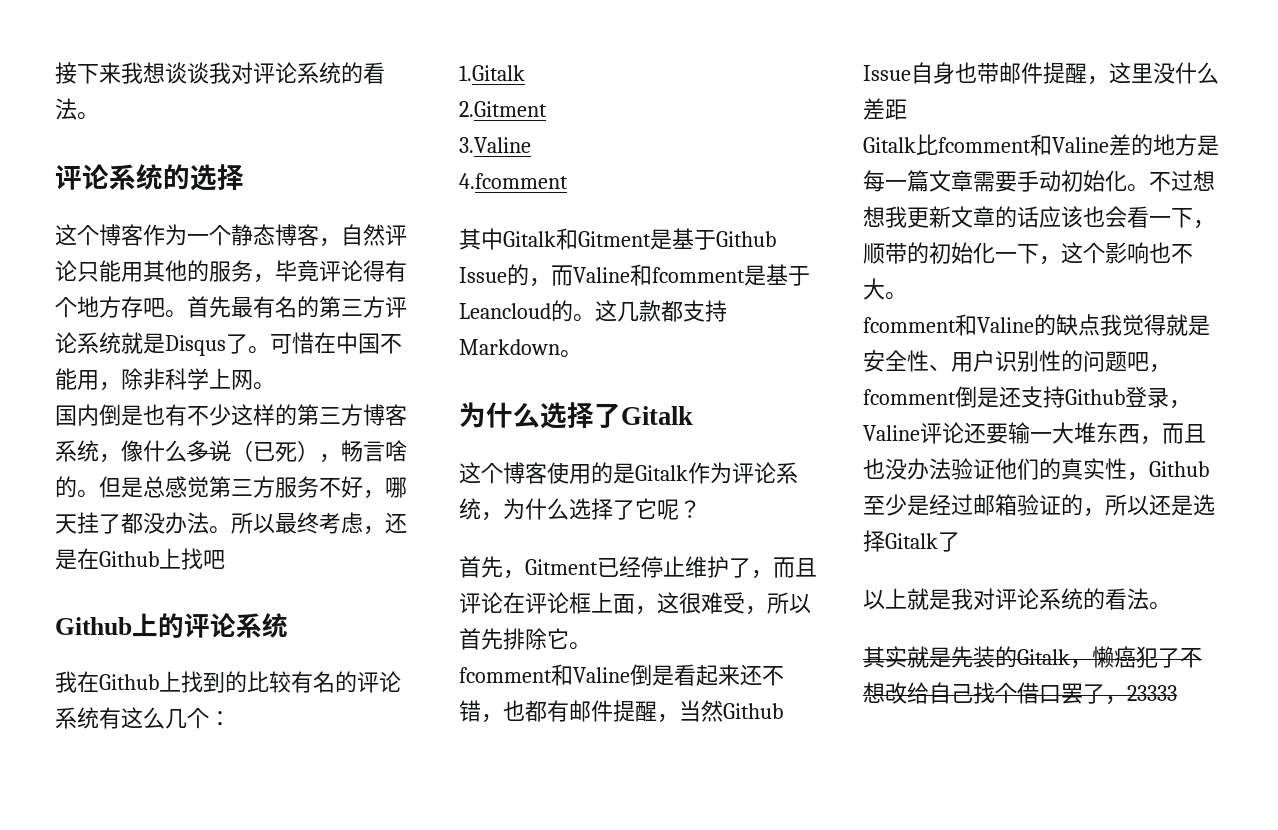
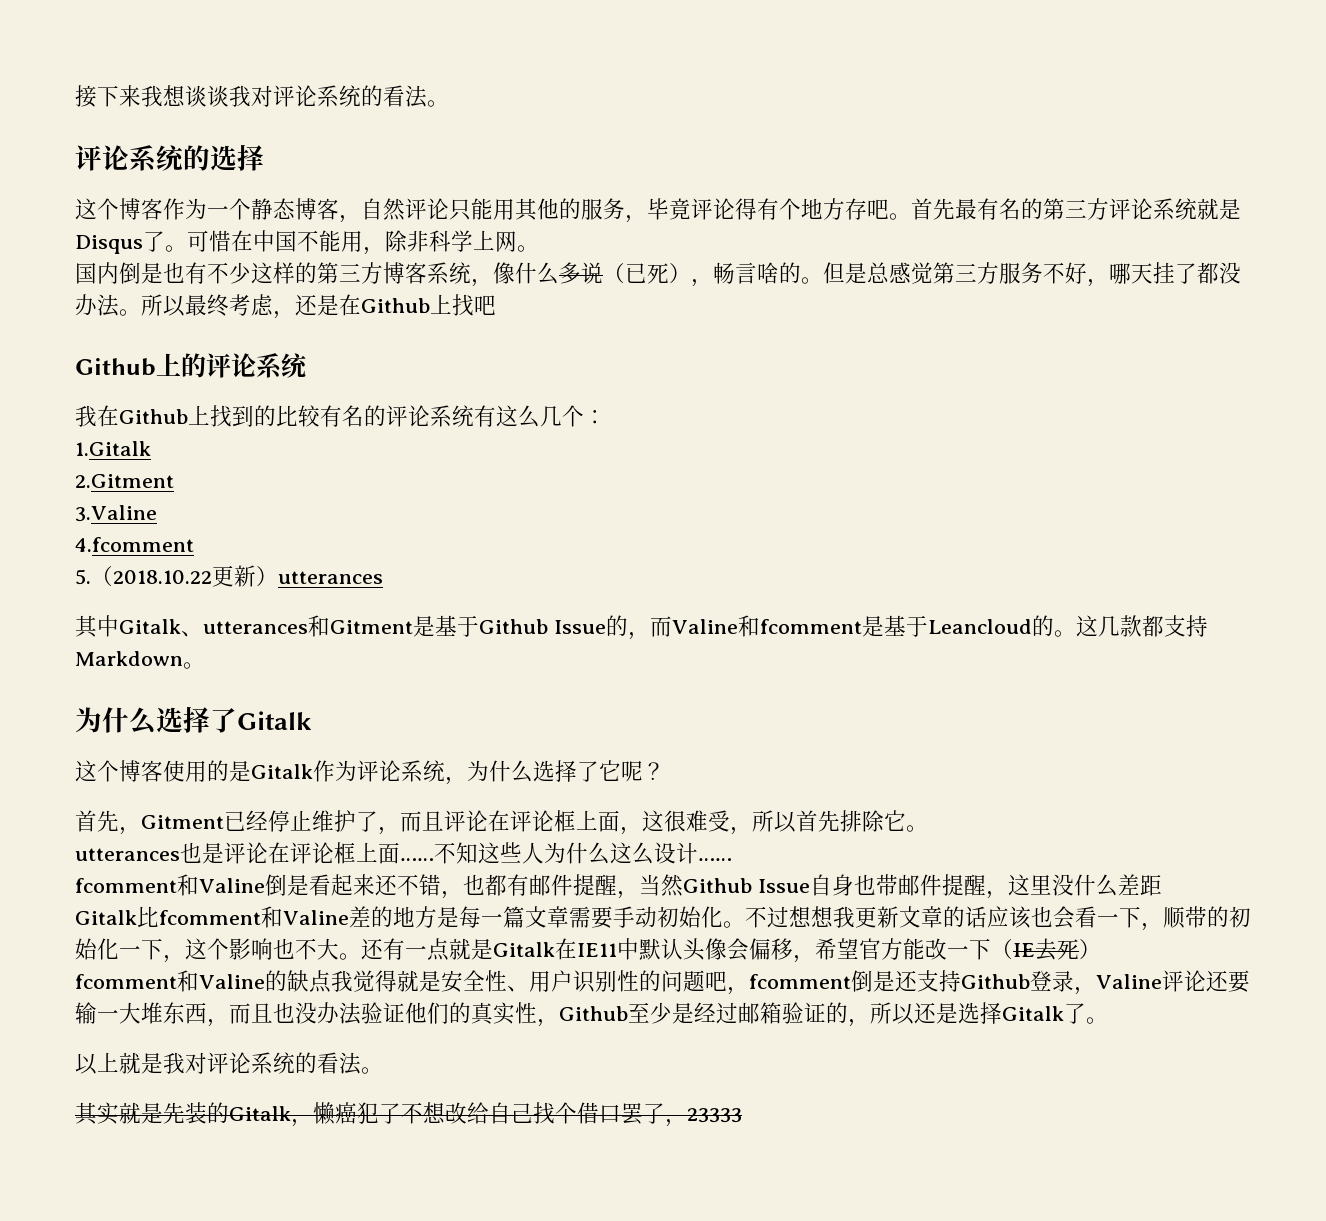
+ 5.（2018.10.22更新）utterances
- 其中Gitalk和Gitment是基于Github Issue的，而Valine和fcomment是基于Leancloud的。
+ 其中Gitalk、utterances和Gitment是基于Github Issue的，而Valine和fcomment是基于Leancloud的。
+ utterances也是评论在评论框上面……不知这些人为什么这么设计……
+ 还有一点就是Gitalk在IE11中默认头像会偏移，希望官方能改一下（IE去死）
- fcomment和Valine的缺点我觉得就是安全性、用户识别性的问题吧，fcomment倒是还支持Github登录，Valine评论还要输一大堆东西，而且也没办法验证他们的真实性，Github至少是经过邮箱验证的，所以还是选择Gitalk了
+ fcomment和Valine的缺点我觉得就是安全性、用户识别性的问题吧，fcomment倒是还支持Github登录，Valine评论还要输一大堆东西，而且也没办法验证他们的真实性，Github至少是经过邮箱验证的，所以还是选择Gitalk了。

